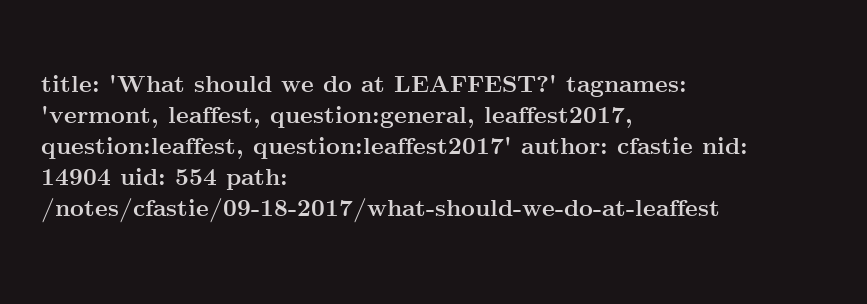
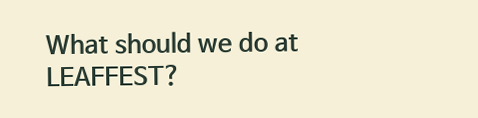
- title: 'What should we do at LEAFFEST?' tagnames: 'vermont, leaffest, question:general, leaffest2017, question:leaffest, question:leaffest2017' author: cfastie nid: 14904 uid: 554 path: /notes/cfastie/09-18-2017/what-should-we-do-at-leaffest
+ What should we do at LEAFFEST?

